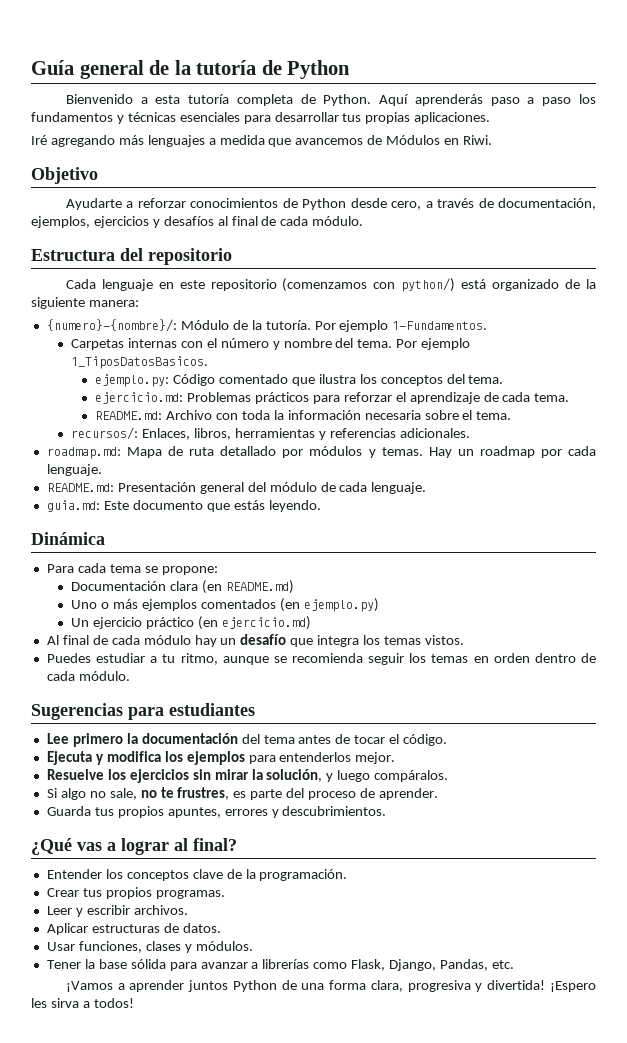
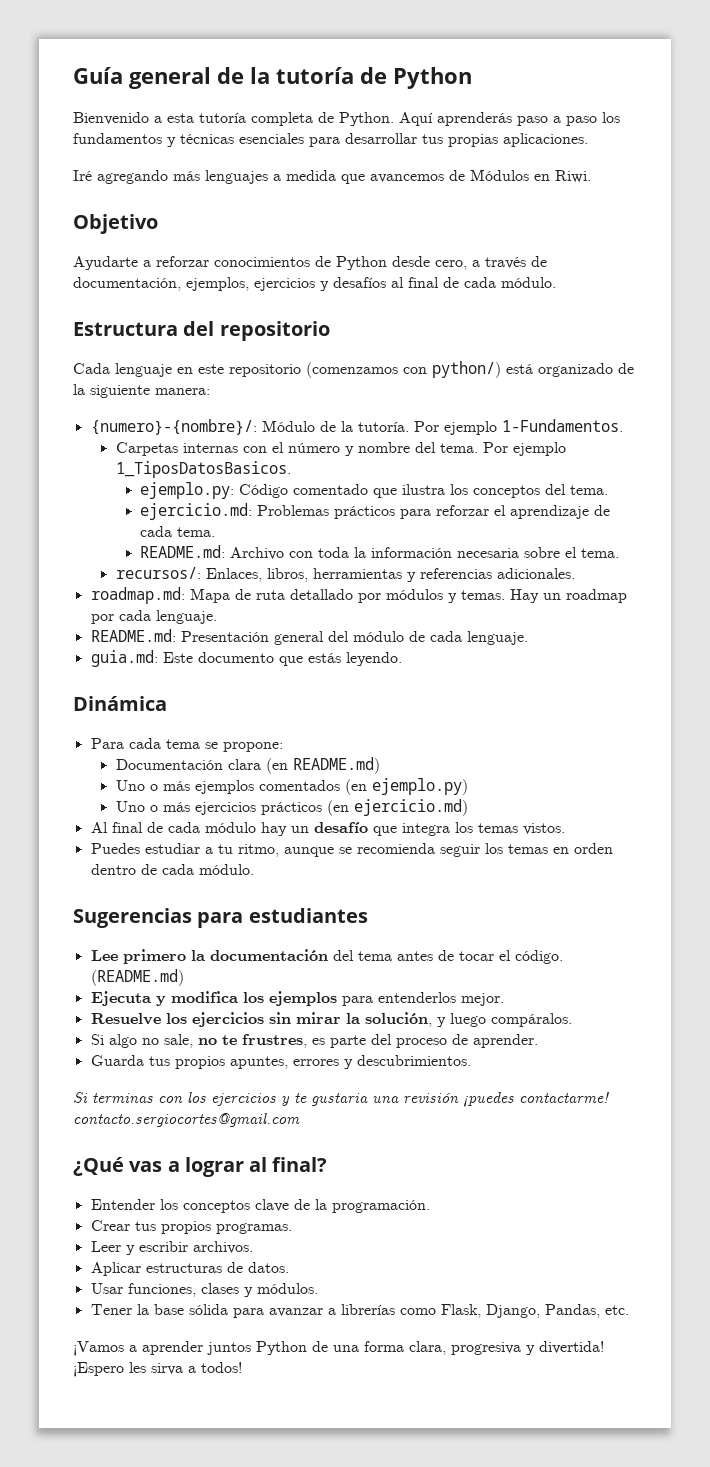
- Un ejercicio práctico (en ejercicio.md)
+ Uno o más ejercicios prácticos (en ejercicio.md)
+ (README.md)
+ Si terminas con los ejercicios y te gustaria una revisión ¡puedes contactarme! contacto.sergiocortes@gmail.com

